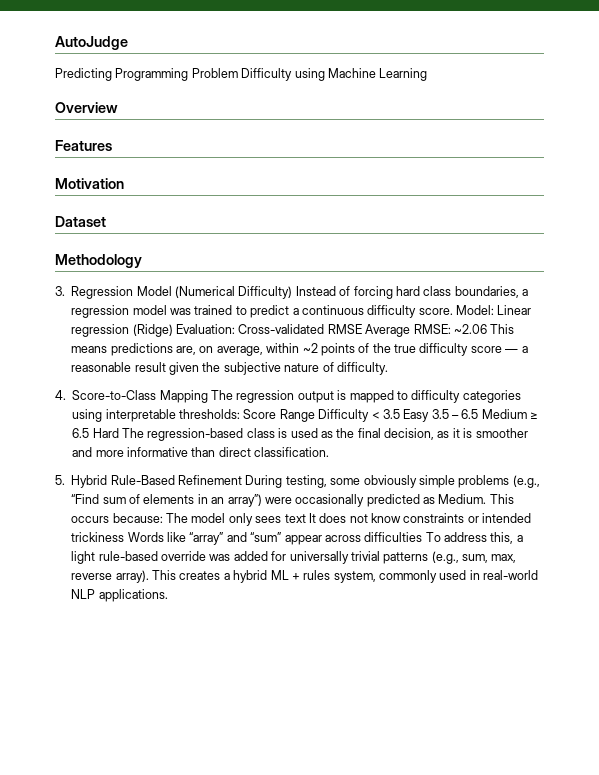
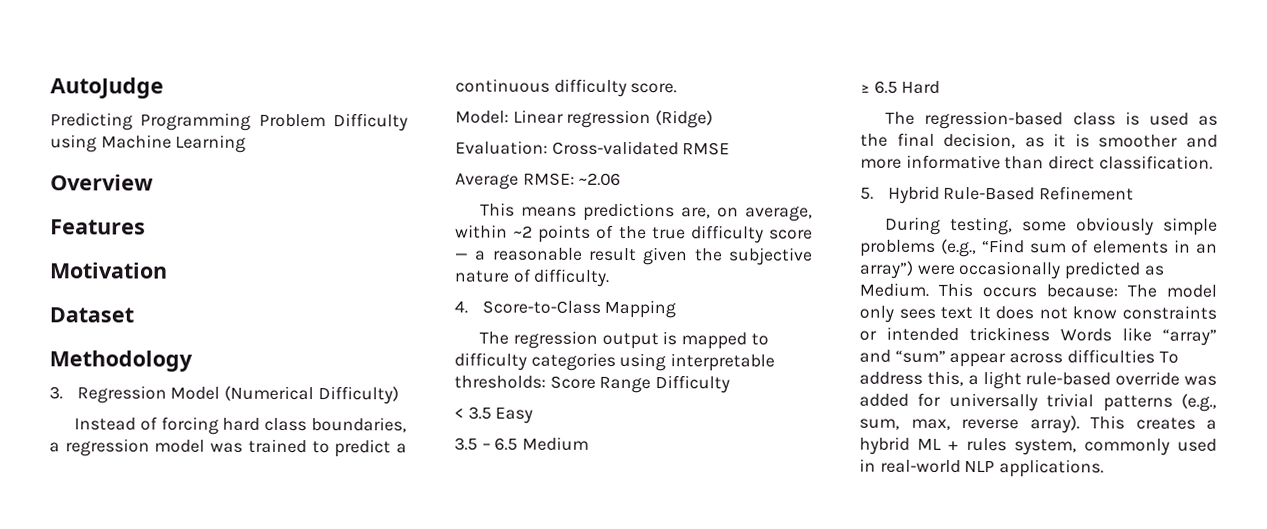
- 3. Regression Model (Numerical Difficulty) Instead of forcing hard class boundaries, a regression model was trained to predict a continuous difficulty score. Model: Linear regression (Ridge) Evaluation: Cross-validated RMSE Average RMSE: ~2.06 This means predictions are, on average, within ~2 points of the true difficulty score — a reasonable result given the subjective nature of difficulty.
+ 3. Regression Model (Numerical Difficulty)
+ Instead of forcing hard class boundaries, a regression model was trained to predict a continuous difficulty score.
+ Model: Linear regression (Ridge)
+ Evaluation: Cross-validated RMSE
+ Average RMSE: ~2.06
+ This means predictions are, on average, within ~2 points of the true difficulty score — a reasonable result given the subjective nature of difficulty.
- 4. Score-to-Class Mapping The regression output is mapped to difficulty categories using interpretable thresholds: Score Range Difficulty < 3.5 Easy 3.5 – 6.5 Medium ≥ 6.5 Hard The regression-based class is used as the final decision, as it is smoother and more informative than direct classification.
+ 4. Score-to-Class Mapping
+ The regression output is mapped to difficulty categories using interpretable thresholds: Score Range Difficulty
+ < 3.5 Easy
+ 3.5 – 6.5 Medium
+ ≥ 6.5 Hard
+ The regression-based class is used as the final decision, as it is smoother and more informative than direct classification.
- 5. Hybrid Rule-Based Refinement During testing, some obviously simple problems (e.g., “Find sum of elements in an array”) were occasionally predicted as Medium.
+ 5. Hybrid Rule-Based Refinement
+ During testing, some obviously simple problems (e.g., “Find sum of elements in an array”) were occasionally predicted as Medium.

